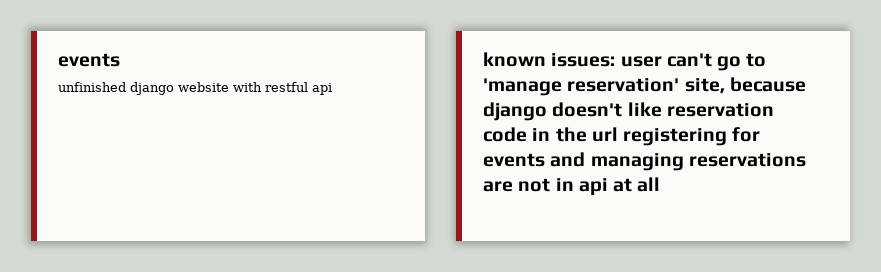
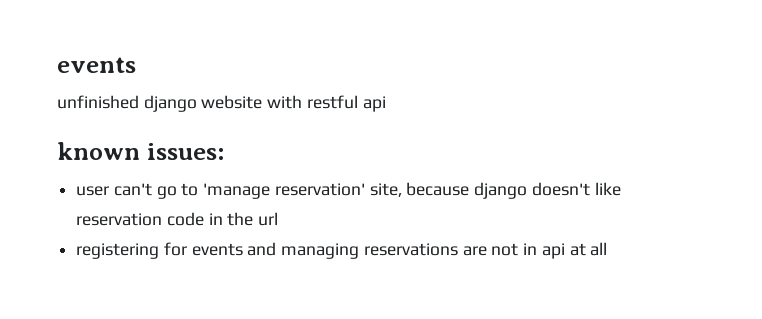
- known issues: user can't go to 'manage reservation' site, because django doesn't like reservation code in the url registering for events and managing reservations are not in api at all
+ known issues:
+ user can't go to 'manage reservation' site, because django doesn't like reservation code in the url
+ registering for events and managing reservations are not in api at all

